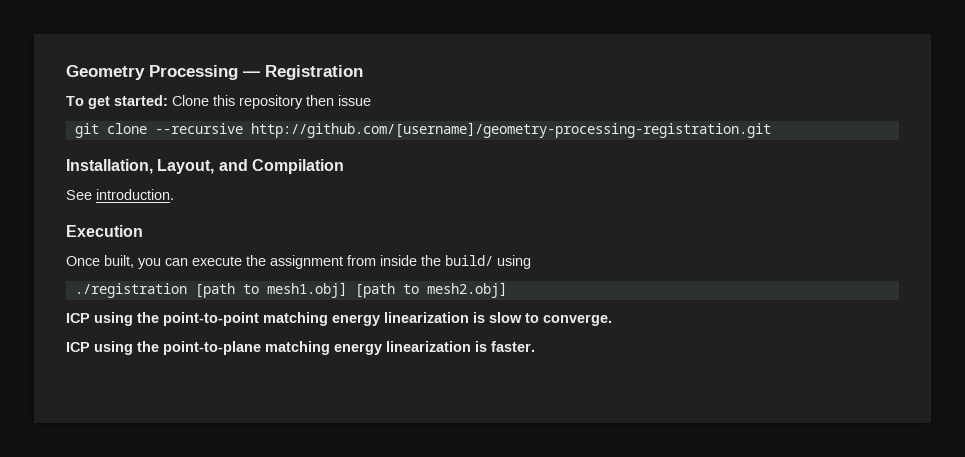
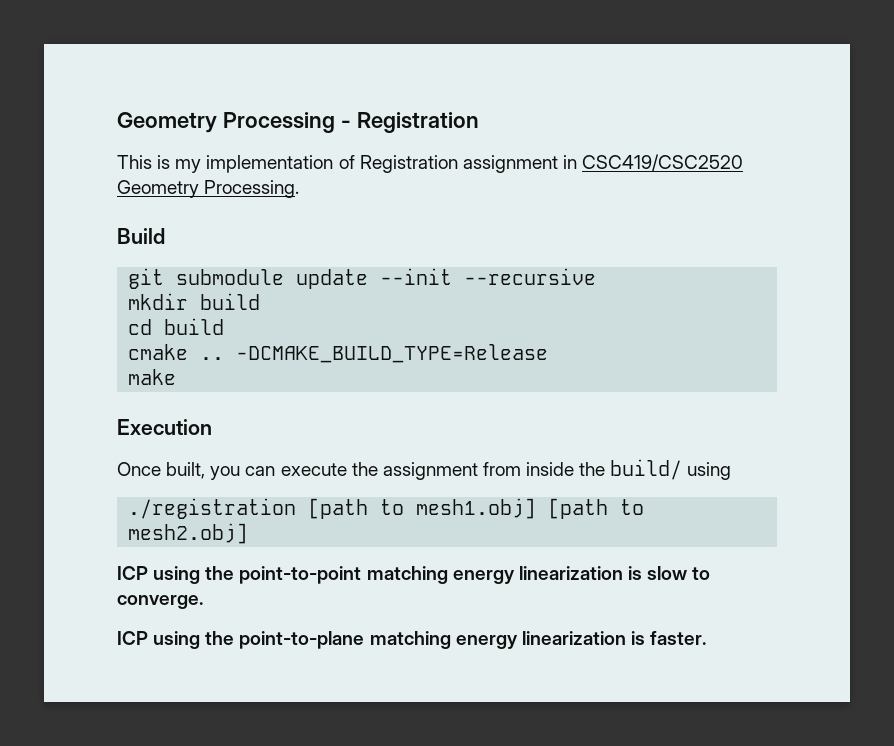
- Geometry Processing — Registration
+ Geometry Processing - Registration
- To get started: Clone this repository then issue
- git clone --recursive http://github.com/[username]/geometry-processing-registration.git
- Installation, Layout, and Compilation
- See introduction.
+ This is my implementation of Registration assignment in CSC419/CSC2520 Geometry Processing.
+ Build
+ git submodule update --init --recursive
+ mkdir build
+ cd build
+ cmake .. -DCMAKE_BUILD_TYPE=Release
+ make

